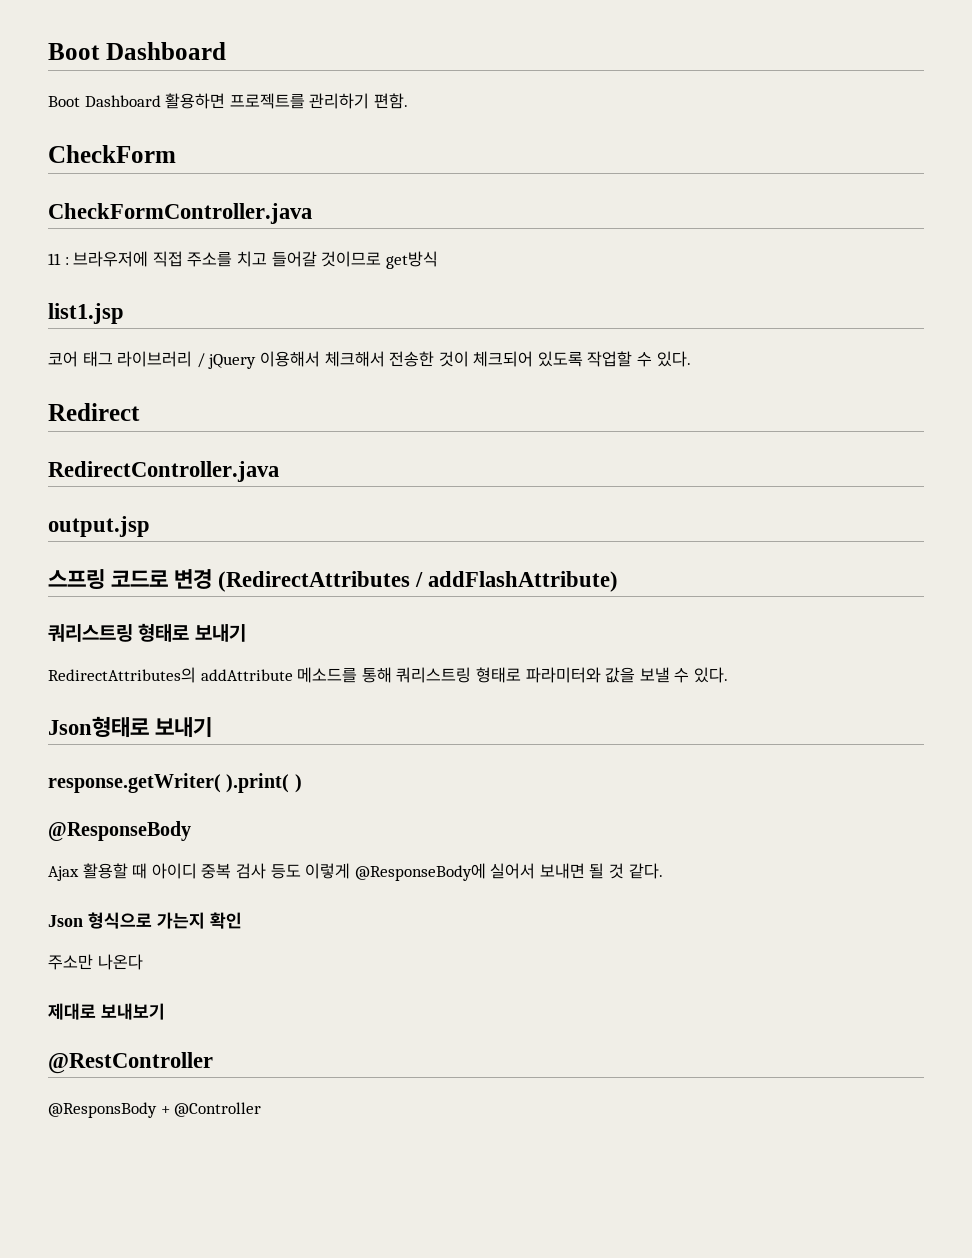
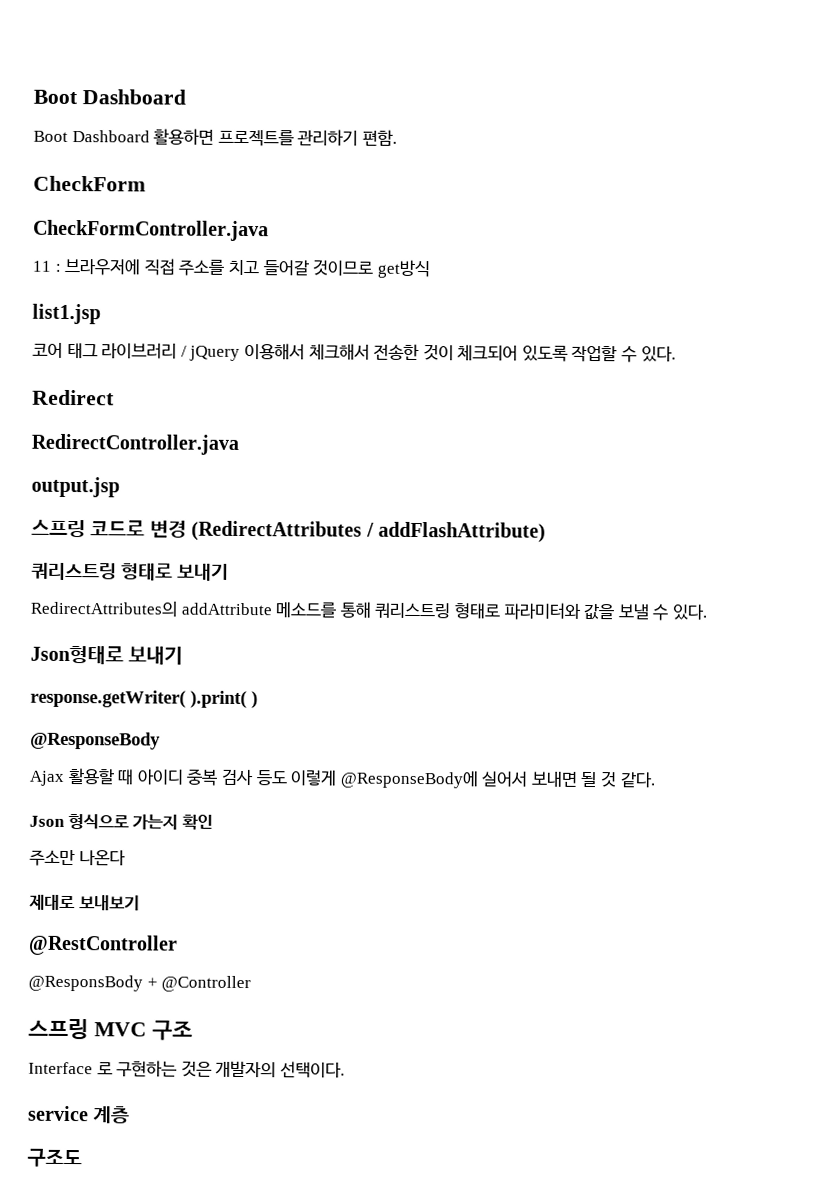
+ 스프링 MVC 구조
+ Interface 로 구현하는 것은 개발자의 선택이다.
+ service 계층
+ 구조도

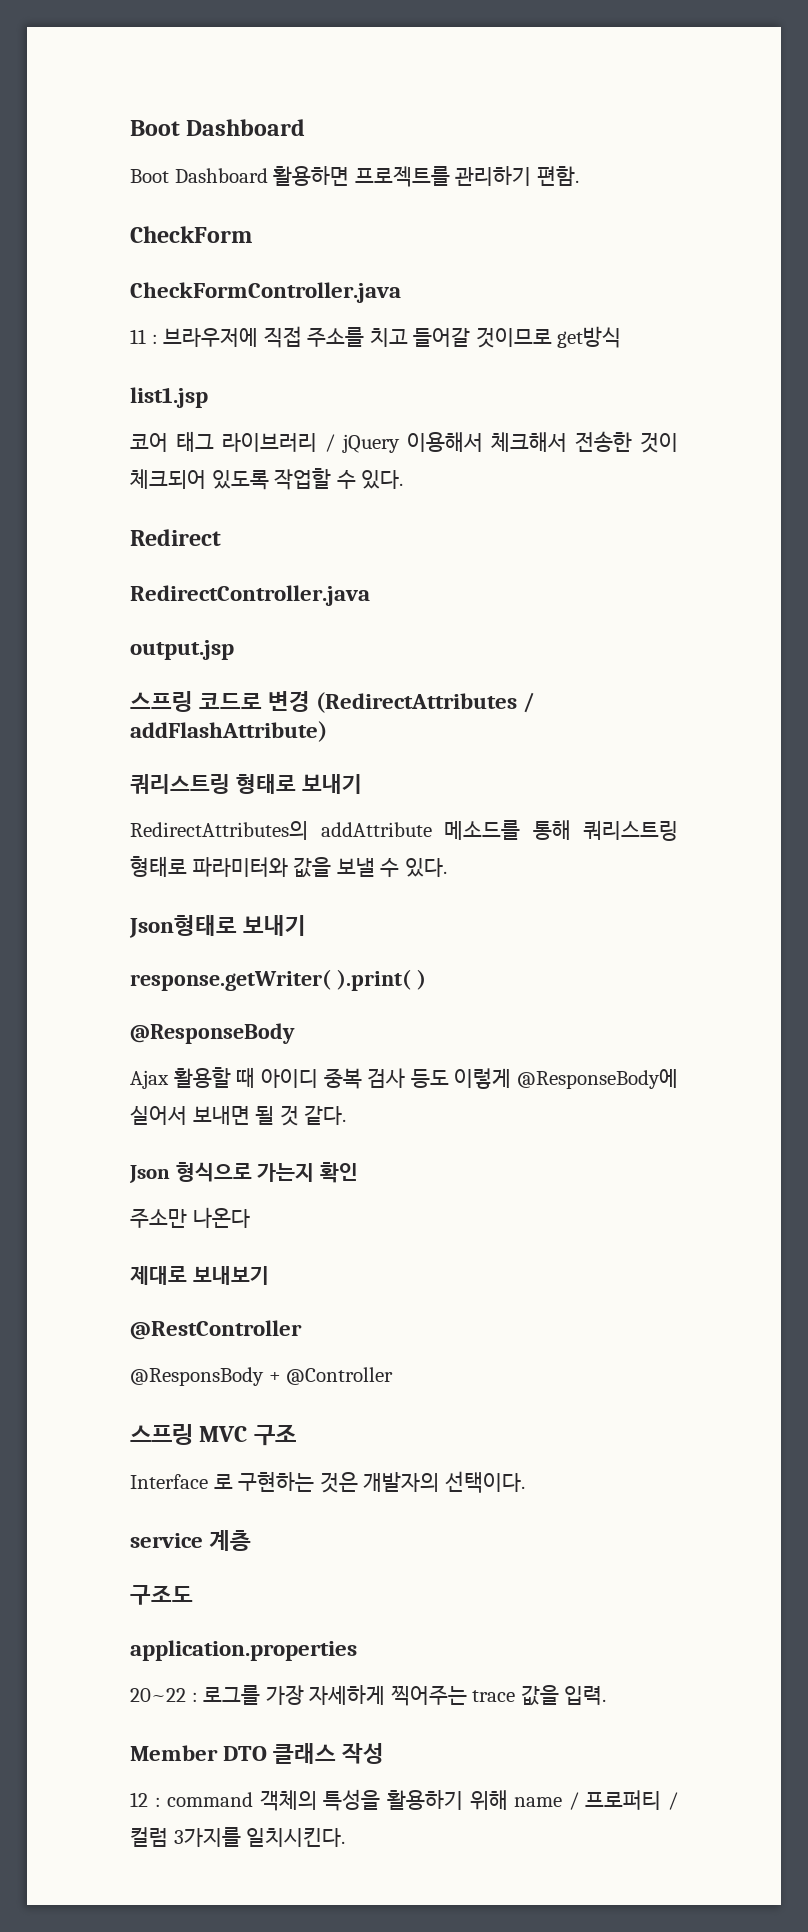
+ application.properties
+ 20~22 : 로그를 가장 자세하게 찍어주는 trace 값을 입력.
+ Member DTO 클래스 작성
+ 12 : command 객체의 특성을 활용하기 위해 name / 프로퍼티 / 컬럼 3가지를 일치시킨다.

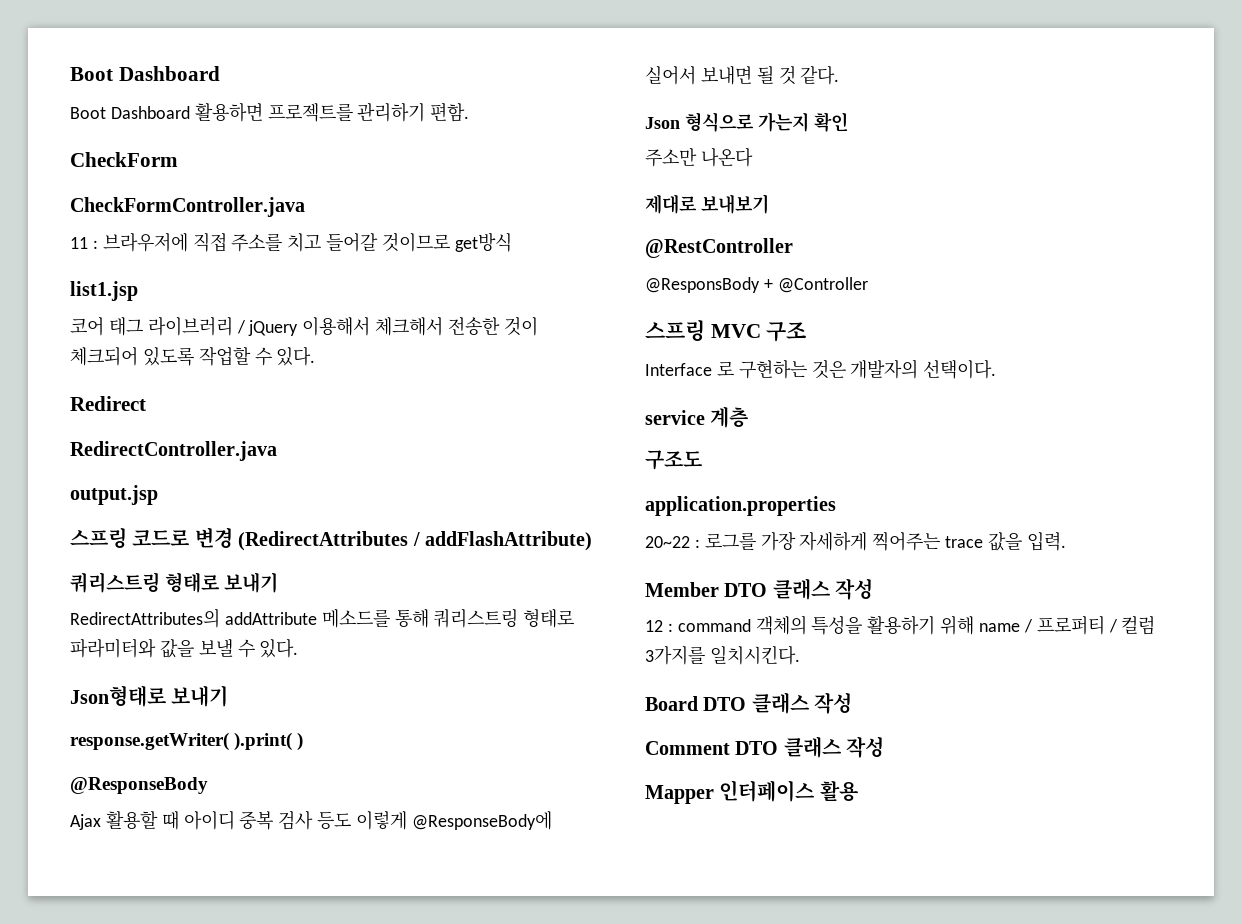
+ Board DTO 클래스 작성
+ Comment DTO 클래스 작성
+ Mapper 인터페이스 활용

